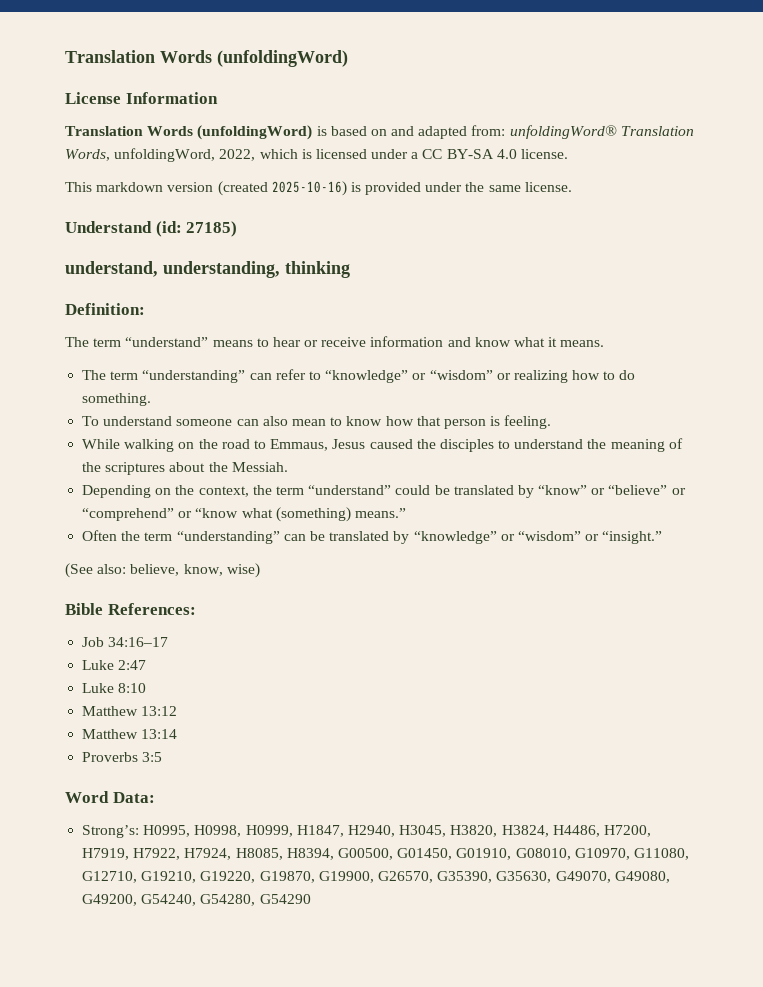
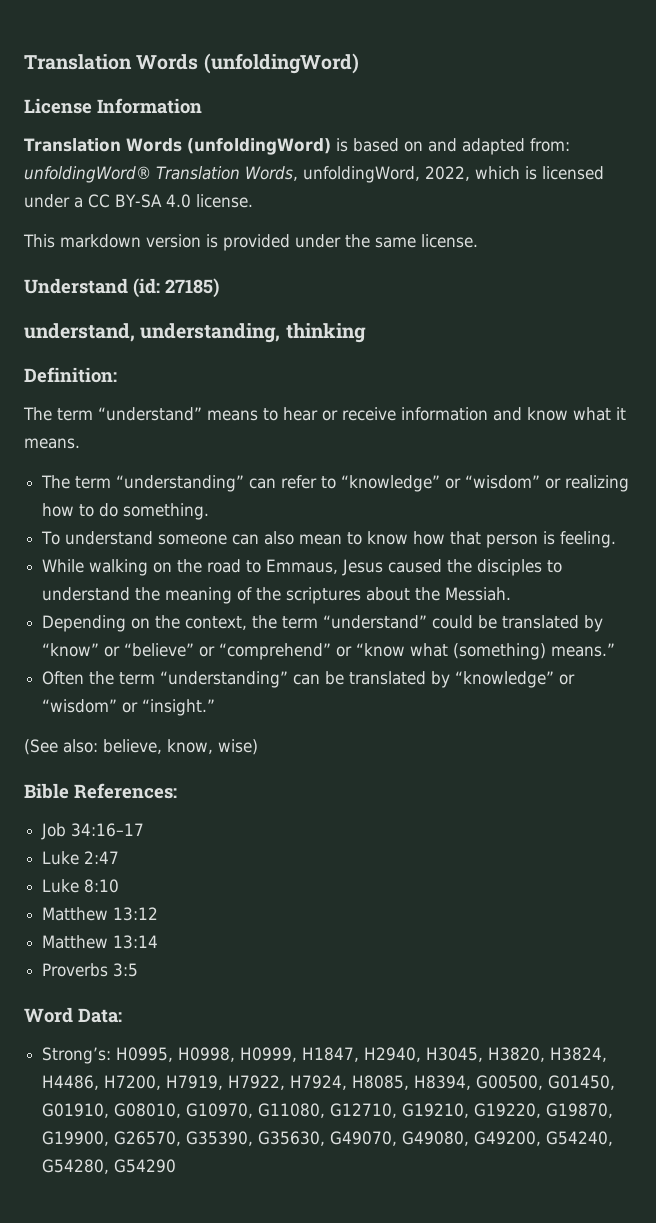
- This markdown version (created 2025-10-16) is provided under the same license.
+ This markdown version is provided under the same license.

